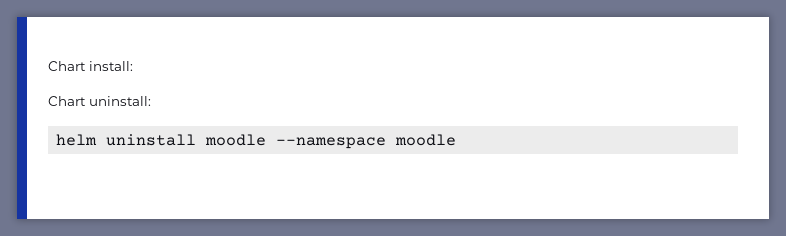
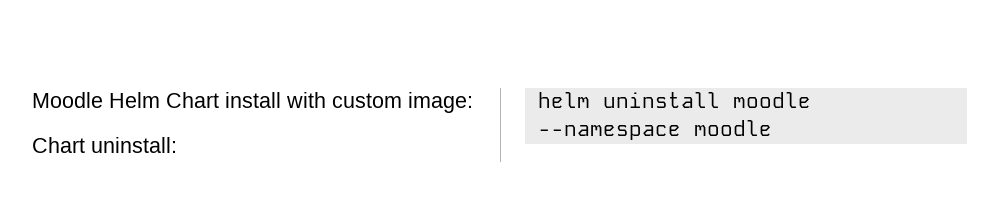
- Chart install:
+ Moodle Helm Chart install with custom image:

